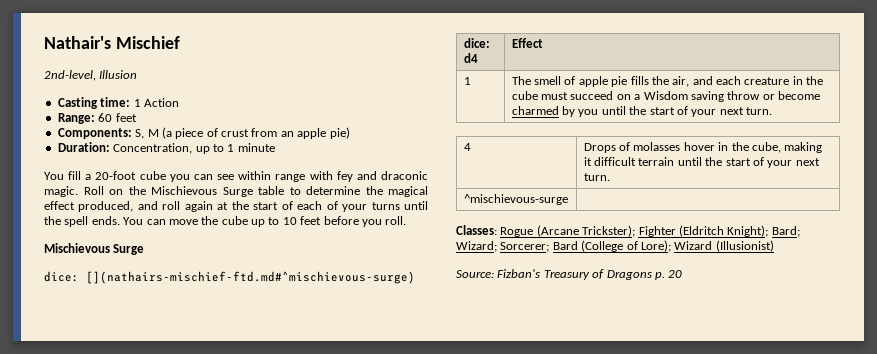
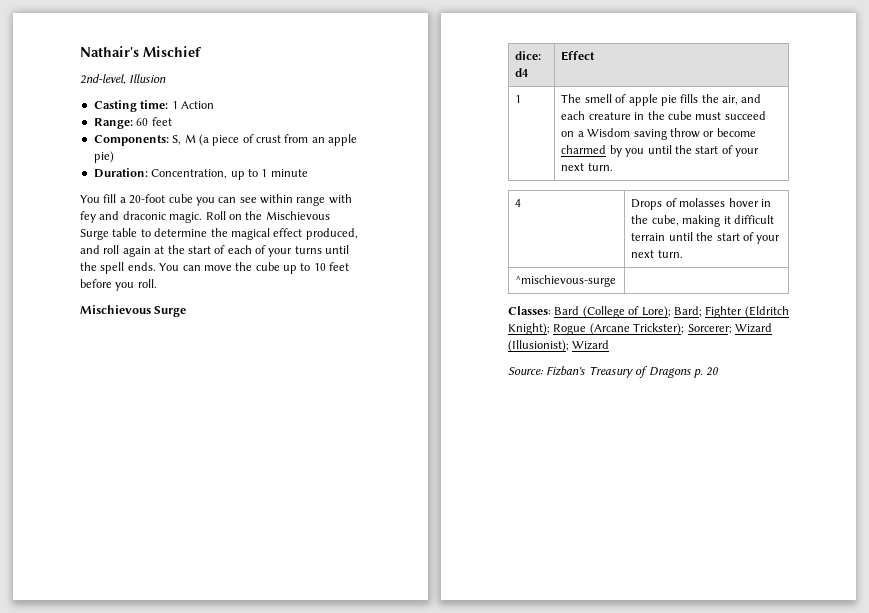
- dice: [](nathairs-mischief-ftd.md#^mischievous-surge)
- Classes: Rogue (Arcane Trickster); Fighter (Eldritch Knight); Bard; Wizard; Sorcerer; Bard (College of Lore); Wizard (Illusionist)
+ Classes: Bard (College of Lore); Bard; Fighter (Eldritch Knight); Rogue (Arcane Trickster); Sorcerer; Wizard (Illusionist); Wizard

